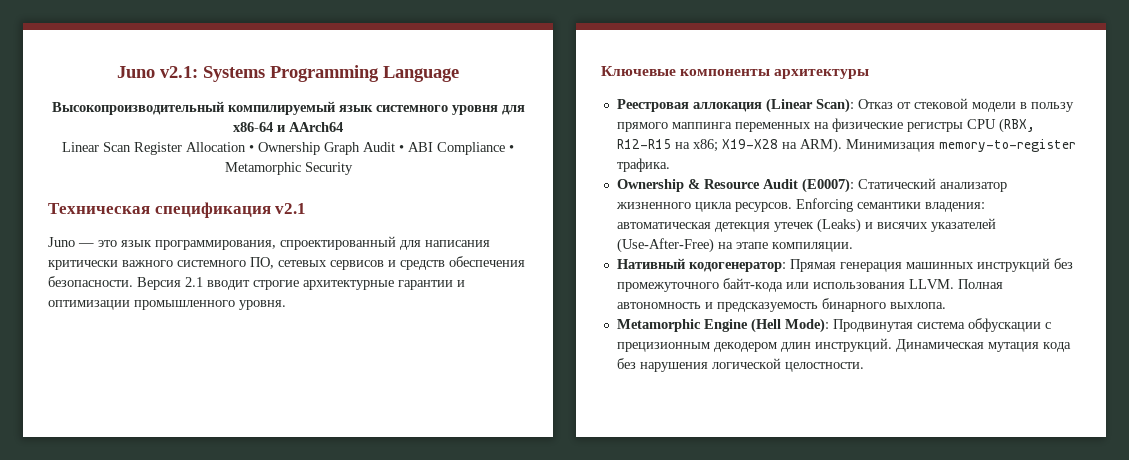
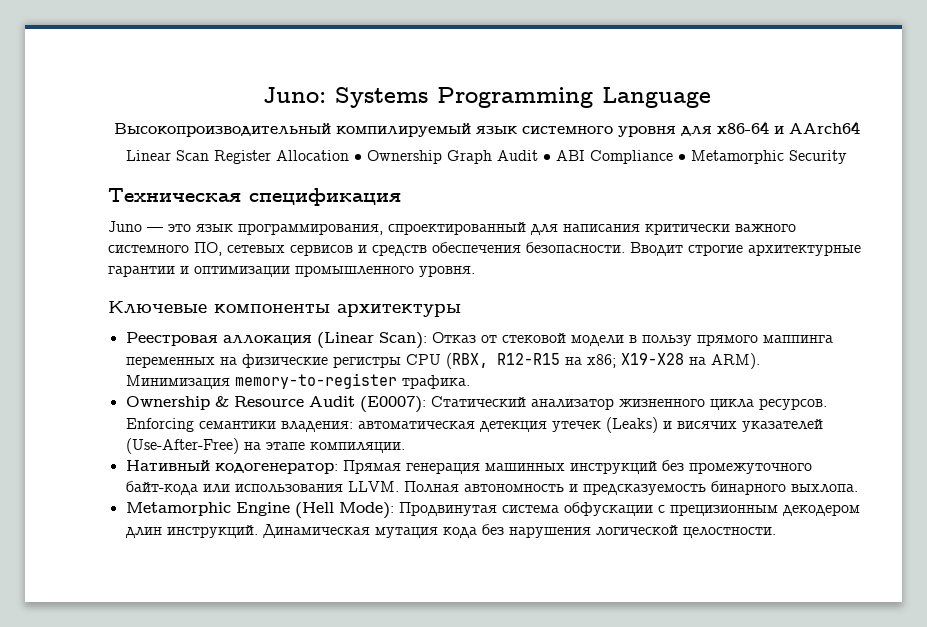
- Juno v2.1: Systems Programming Language
+ Juno: Systems Programming Language
- Техническая спецификация v2.1
+ Техническая спецификация
- Версия 2.1 вводит строгие архитектурные гарантии и оптимизации промышленного уровня.
+ Вводит строгие архитектурные гарантии и оптимизации промышленного уровня.

